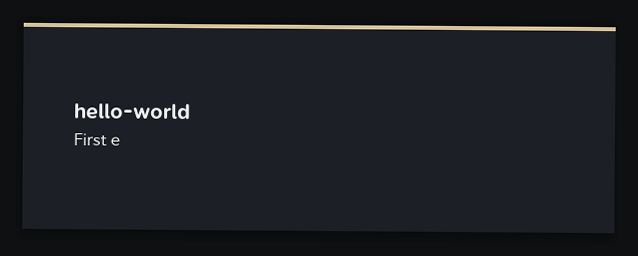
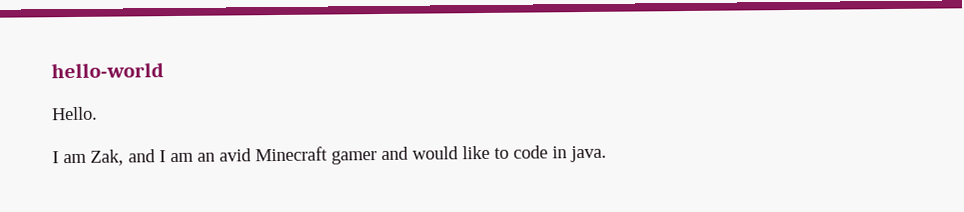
- First e
+ Hello.
+ I am Zak, and I am an avid Minecraft gamer and would like to code in java.

